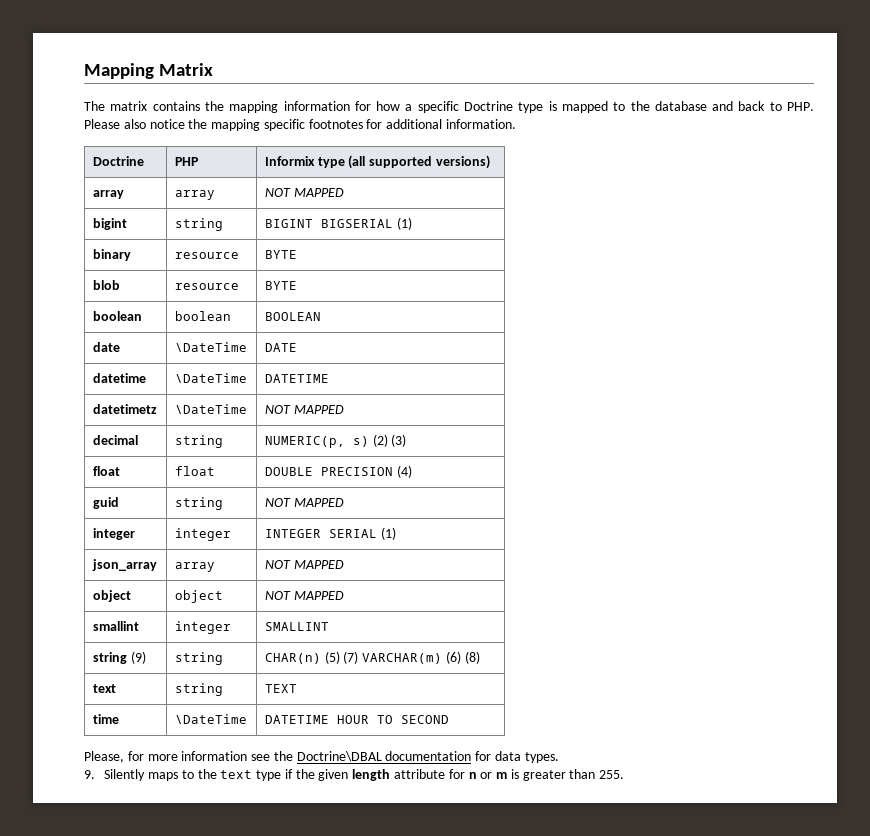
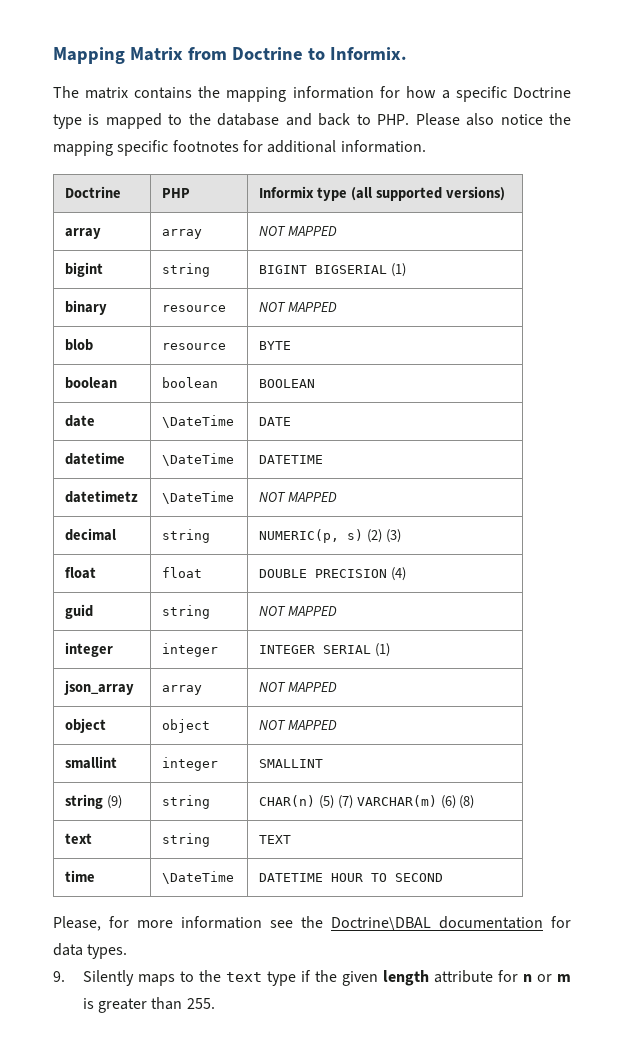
- Mapping Matrix
+ Mapping Matrix from Doctrine to Informix.
- binary | resource | BYTE
+ binary | resource | NOT MAPPED

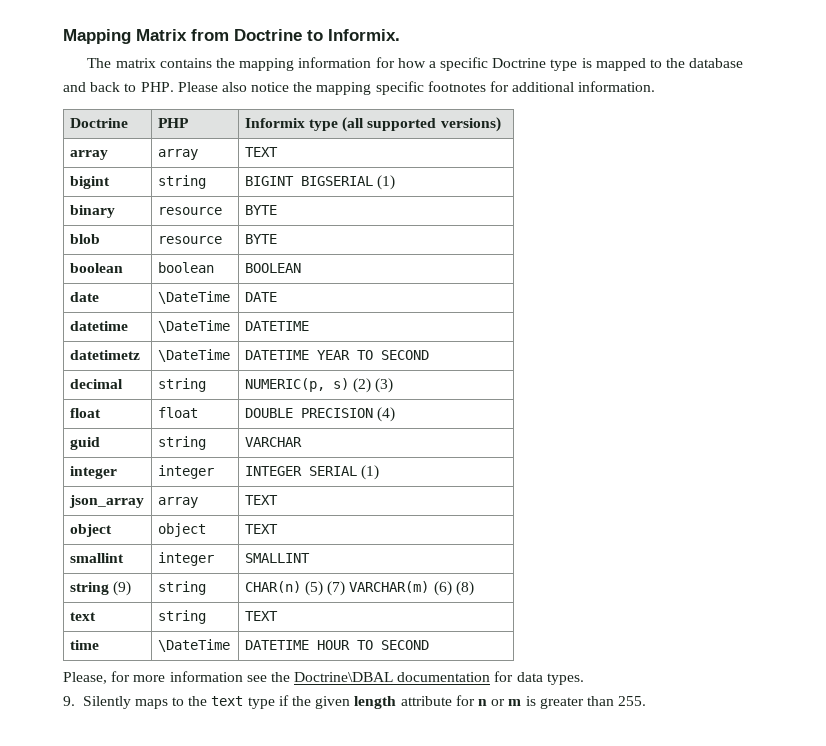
- array | array | NOT MAPPED
+ array | array | TEXT
- binary | resource | NOT MAPPED
+ binary | resource | BYTE
- datetimetz | \DateTime | NOT MAPPED
+ datetimetz | \DateTime | DATETIME YEAR TO SECOND
- guid | string | NOT MAPPED
+ guid | string | VARCHAR
- json_array | array | NOT MAPPED
+ json_array | array | TEXT
- object | object | NOT MAPPED
+ object | object | TEXT

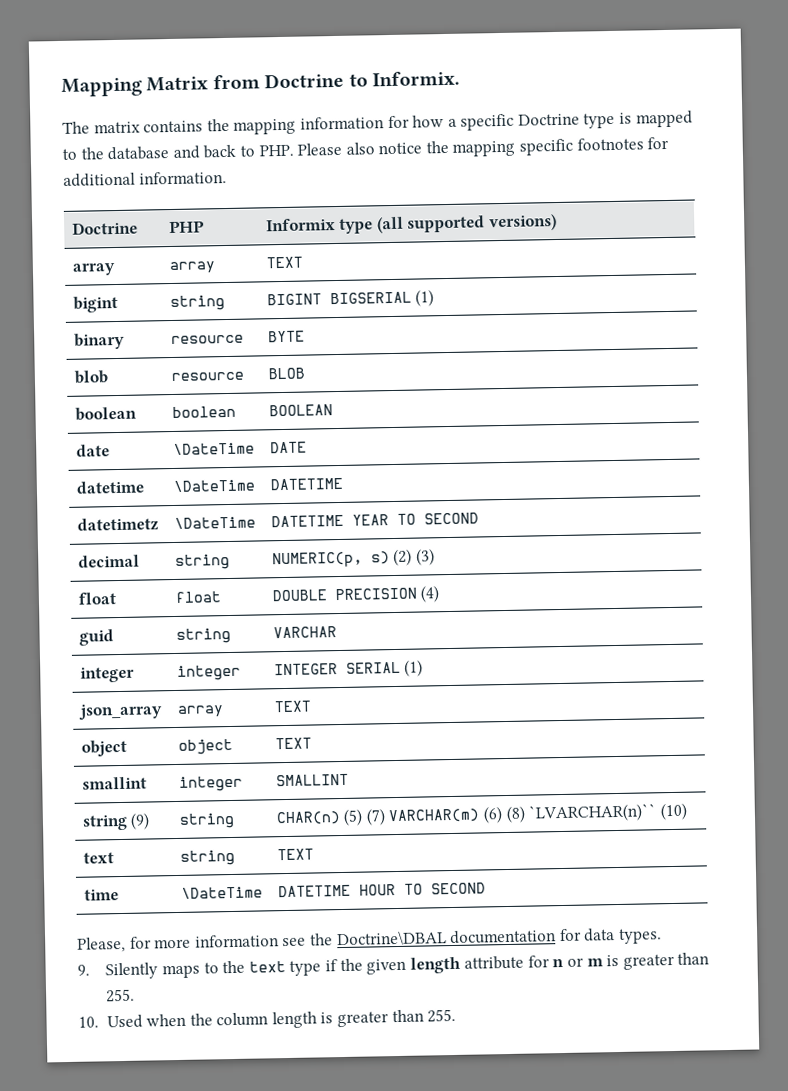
- blob | resource | BYTE
+ blob | resource | BLOB
- string (9) | string | CHAR(n) (5) (7) VARCHAR(m) (6) (8)
+ string (9) | string | CHAR(n) (5) (7) VARCHAR(m) (6) (8) `LVARCHAR(n)`` (10)
+ 10. Used when the column length is greater than 255.

